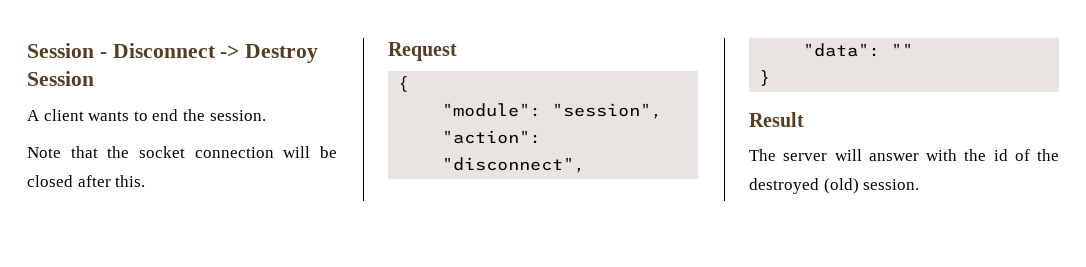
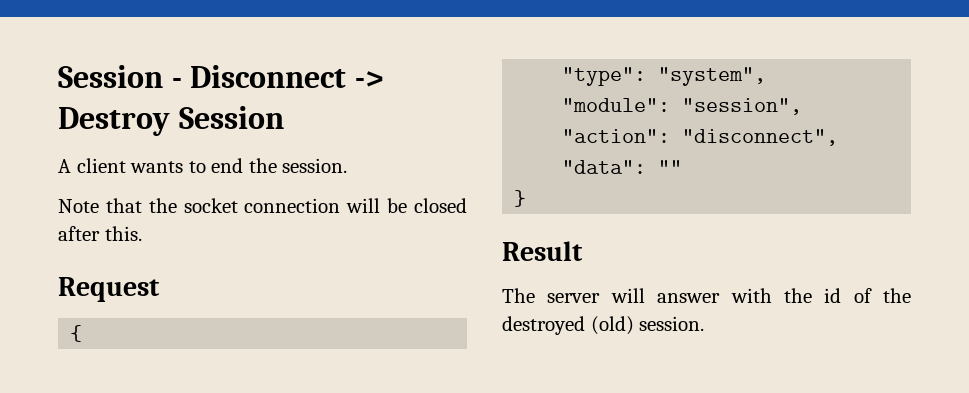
+ "type": "system",

